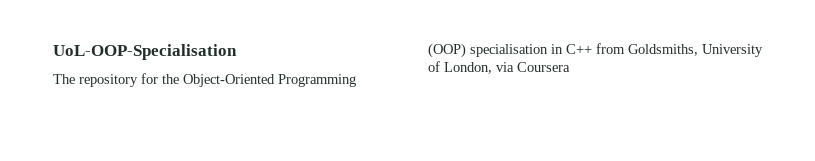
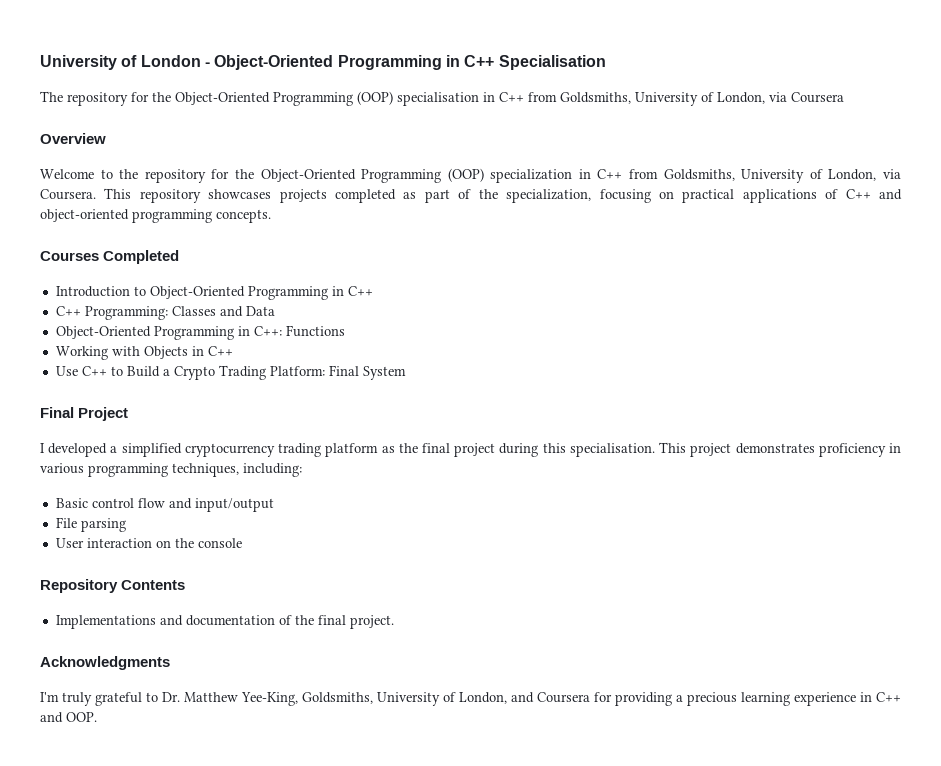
- UoL-OOP-Specialisation
+ University of London - Object-Oriented Programming in C++ Specialisation
+ Overview
+ Welcome to the repository for the Object-Oriented Programming (OOP) specialization in C++ from Goldsmiths, University of London, via Coursera. This repository showcases projects completed as part of the specialization, focusing on practical applications of C++ and object-oriented programming concepts.
+ Courses Completed
+ Introduction to Object-Oriented Programming in C++
+ C++ Programming: Classes and Data
+ Object-Oriented Programming in C++: Functions
+ Working with Objects in C++
+ Use C++ to Build a Crypto Trading Platform: Final System
+ Final Project
+ I developed a simplified cryptocurrency trading platform as the final project during this specialisation. This project demonstrates proficiency in various programming techniques, including:
+ Basic control flow and input/output
+ File parsing
+ User interaction on the console
+ Repository Contents
+ Implementations and documentation of the final project.
+ Acknowledgments
+ I'm truly grateful to Dr. Matthew Yee-King, Goldsmiths, University of London, and Coursera for providing a precious learning experience in C++ and OOP.

